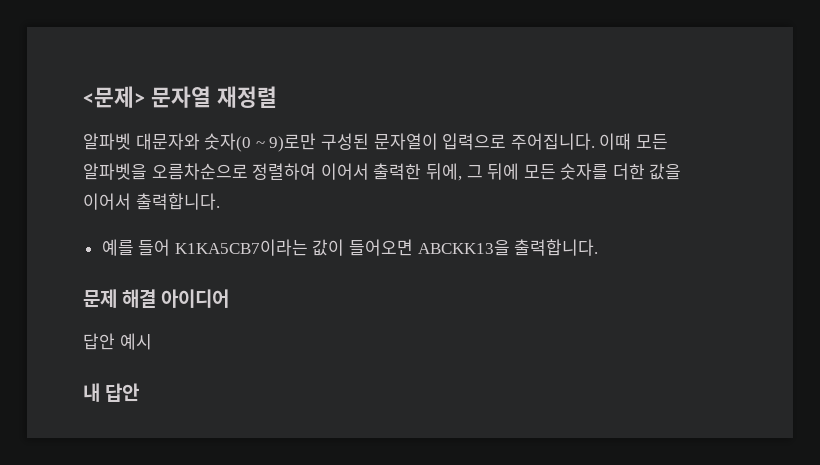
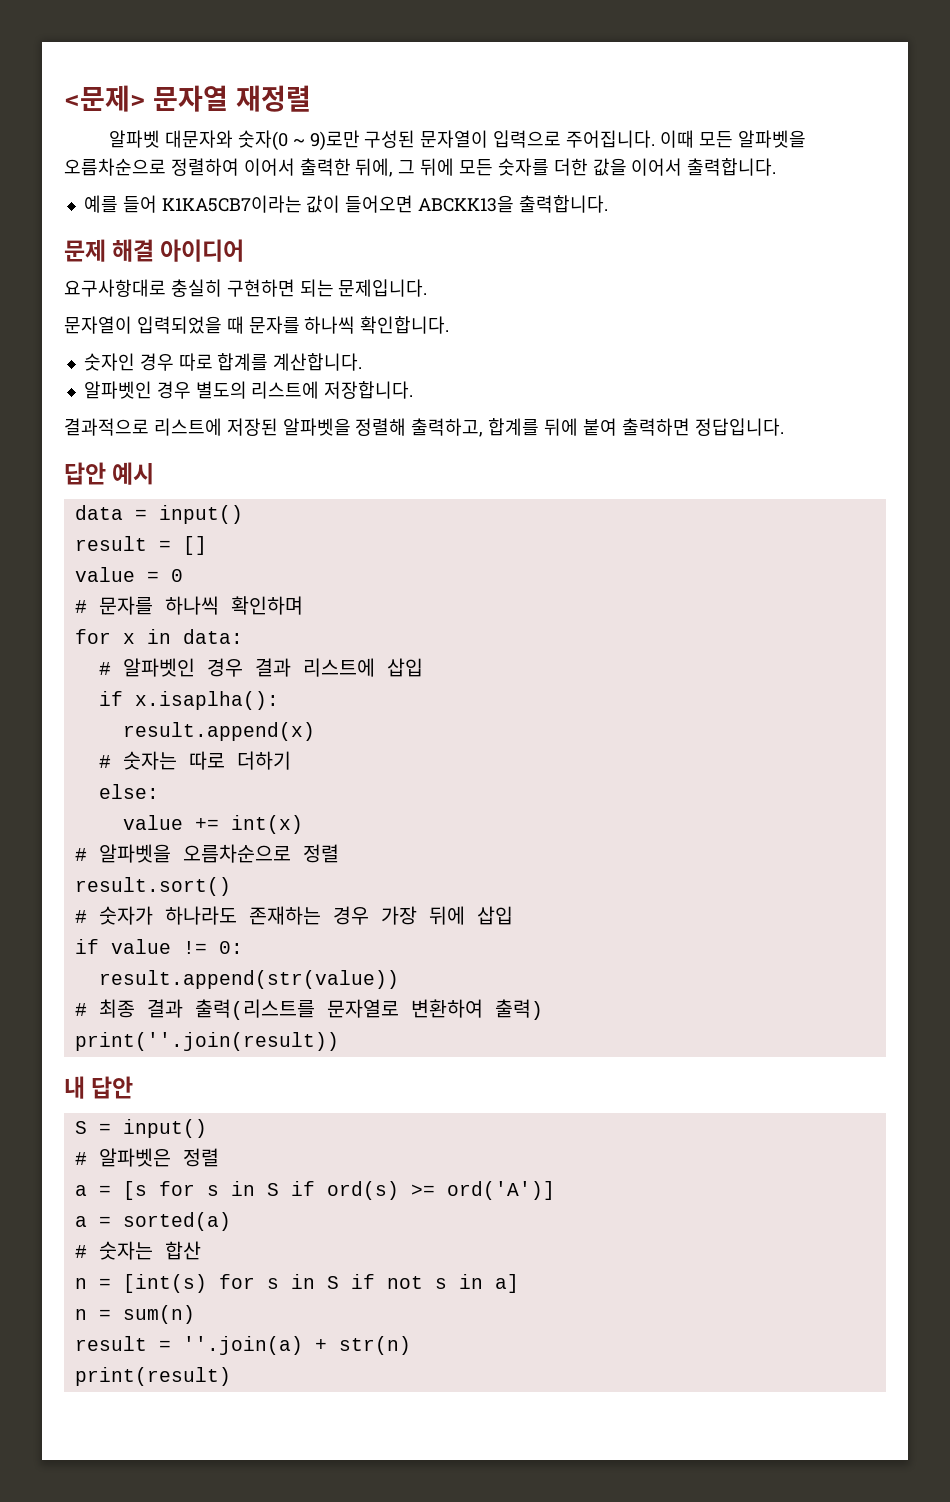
+ 요구사항대로 충실히 구현하면 되는 문제입니다.
+ 문자열이 입력되었을 때 문자를 하나씩 확인합니다.
+ 숫자인 경우 따로 합계를 계산합니다.
+ 알파벳인 경우 별도의 리스트에 저장합니다.
+ 결과적으로 리스트에 저장된 알파벳을 정렬해 출력하고, 합계를 뒤에 붙여 출력하면 정답입니다.
  답안 예시
+ data = input()
+ result = []
+ value = 0
+ # 문자를 하나씩 확인하며
+ for x in data:
+ # 알파벳인 경우 결과 리스트에 삽입
+ if x.isaplha():
+ result.append(x)
+ # 숫자는 따로 더하기
+ else:
+ value += int(x)
+ # 알파벳을 오름차순으로 정렬
+ result.sort()
+ # 숫자가 하나라도 존재하는 경우 가장 뒤에 삽입
+ if value != 0:
+ result.append(str(value))
+ # 최종 결과 출력(리스트를 문자열로 변환하여 출력)
+ print(''.join(result))
  내 답안
+ S = input()
+ # 알파벳은 정렬
+ a = [s for s in S if ord(s) >= ord('A')]
+ a = sorted(a)
+ # 숫자는 합산
+ n = [int(s) for s in S if not s in a]
+ n = sum(n)
+ result = ''.join(a) + str(n)
+ print(result)

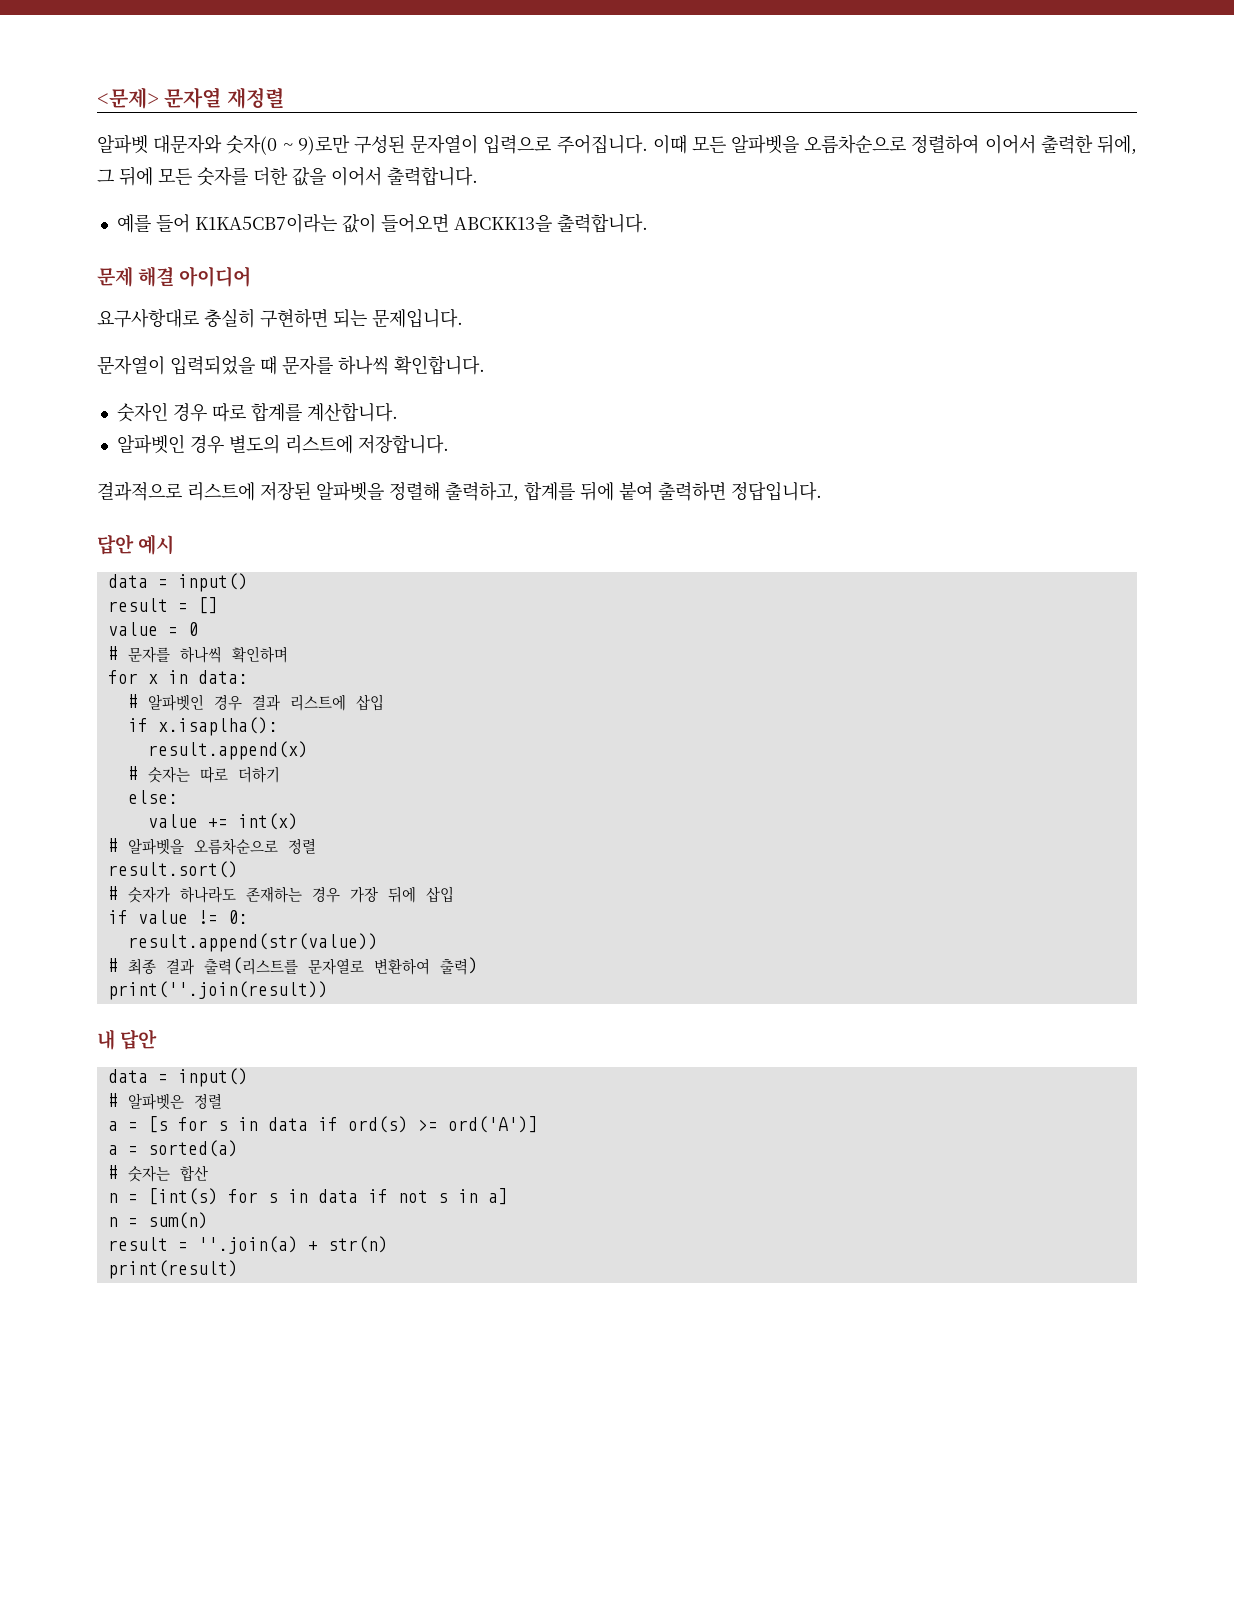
  내 답안
- S = input()
+ data = input()
- a = [s for s in S if ord(s) >= ord('A')]
+ a = [s for s in data if ord(s) >= ord('A')]
- n = [int(s) for s in S if not s in a]
+ n = [int(s) for s in data if not s in a]

